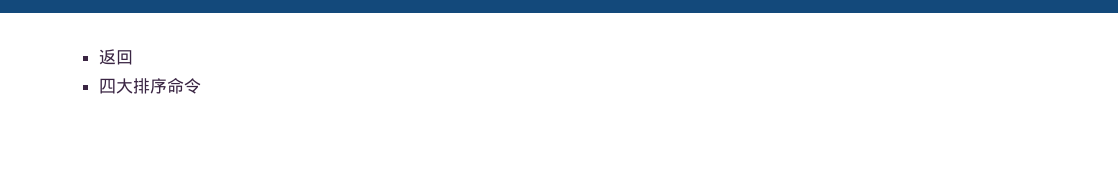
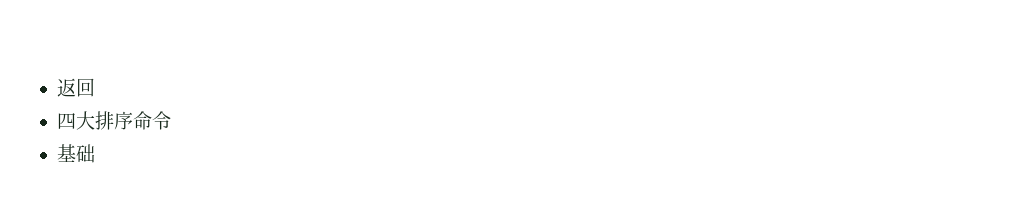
+ 基础

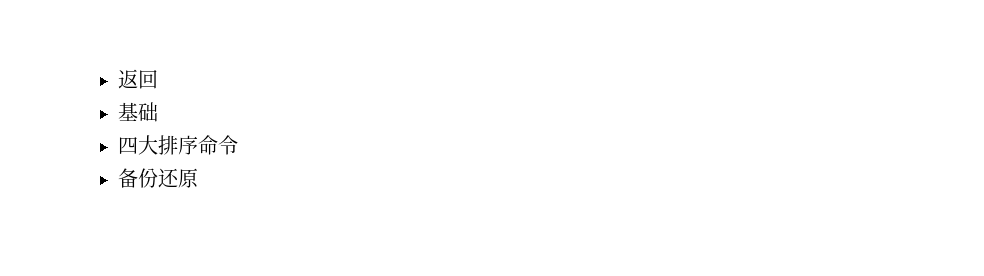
+ 基础
- 基础
+ 备份还原

